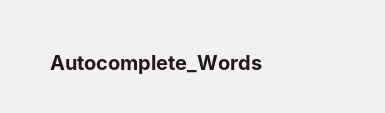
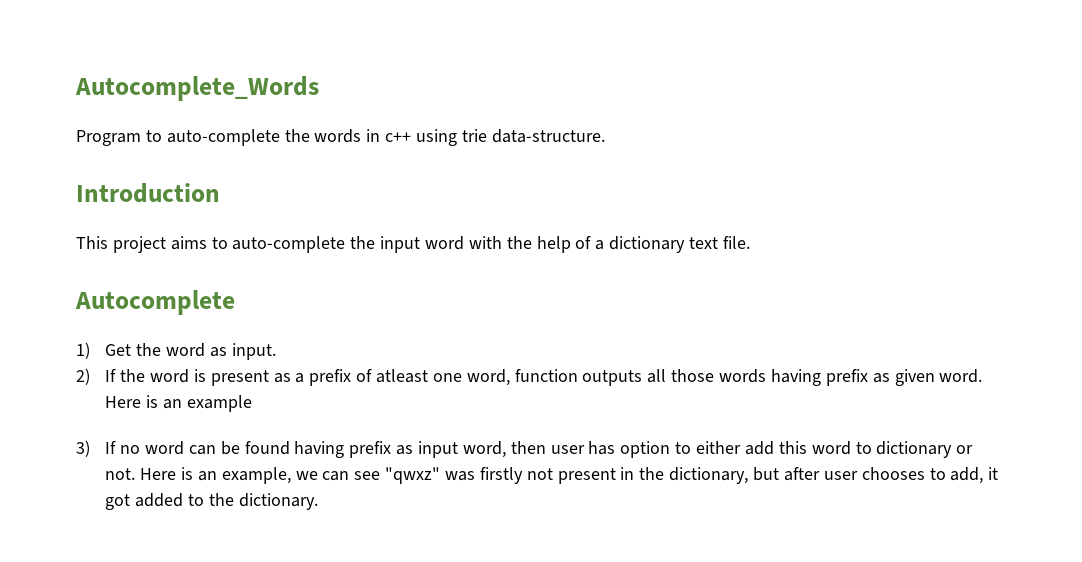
+ Program to auto-complete the words in c++ using trie data-structure.
+ Introduction
+ This project aims to auto-complete the input word with the help of a dictionary text file.
+ Autocomplete
+ 1) Get the word as input.
+ 2) If the word is present as a prefix of atleast one word, function outputs all those words having prefix as given word. Here is an example
+ 3) If no word can be found having prefix as input word, then user has option to either add this word to dictionary or not. Here is an example, we can see "qwxz" was firstly not present in the dictionary, but after user chooses to add, it got added to the dictionary.

